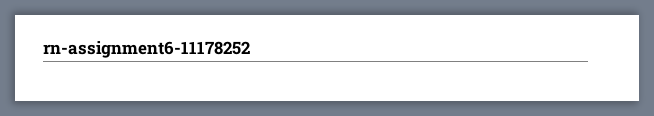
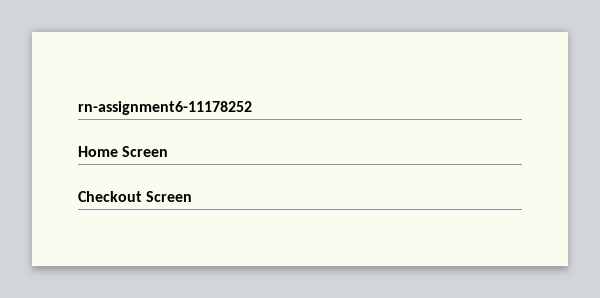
+ Home Screen
+ Checkout Screen

